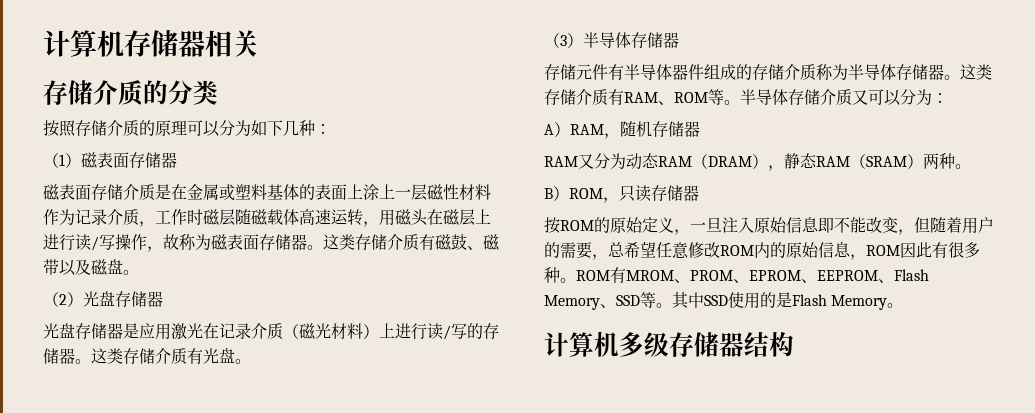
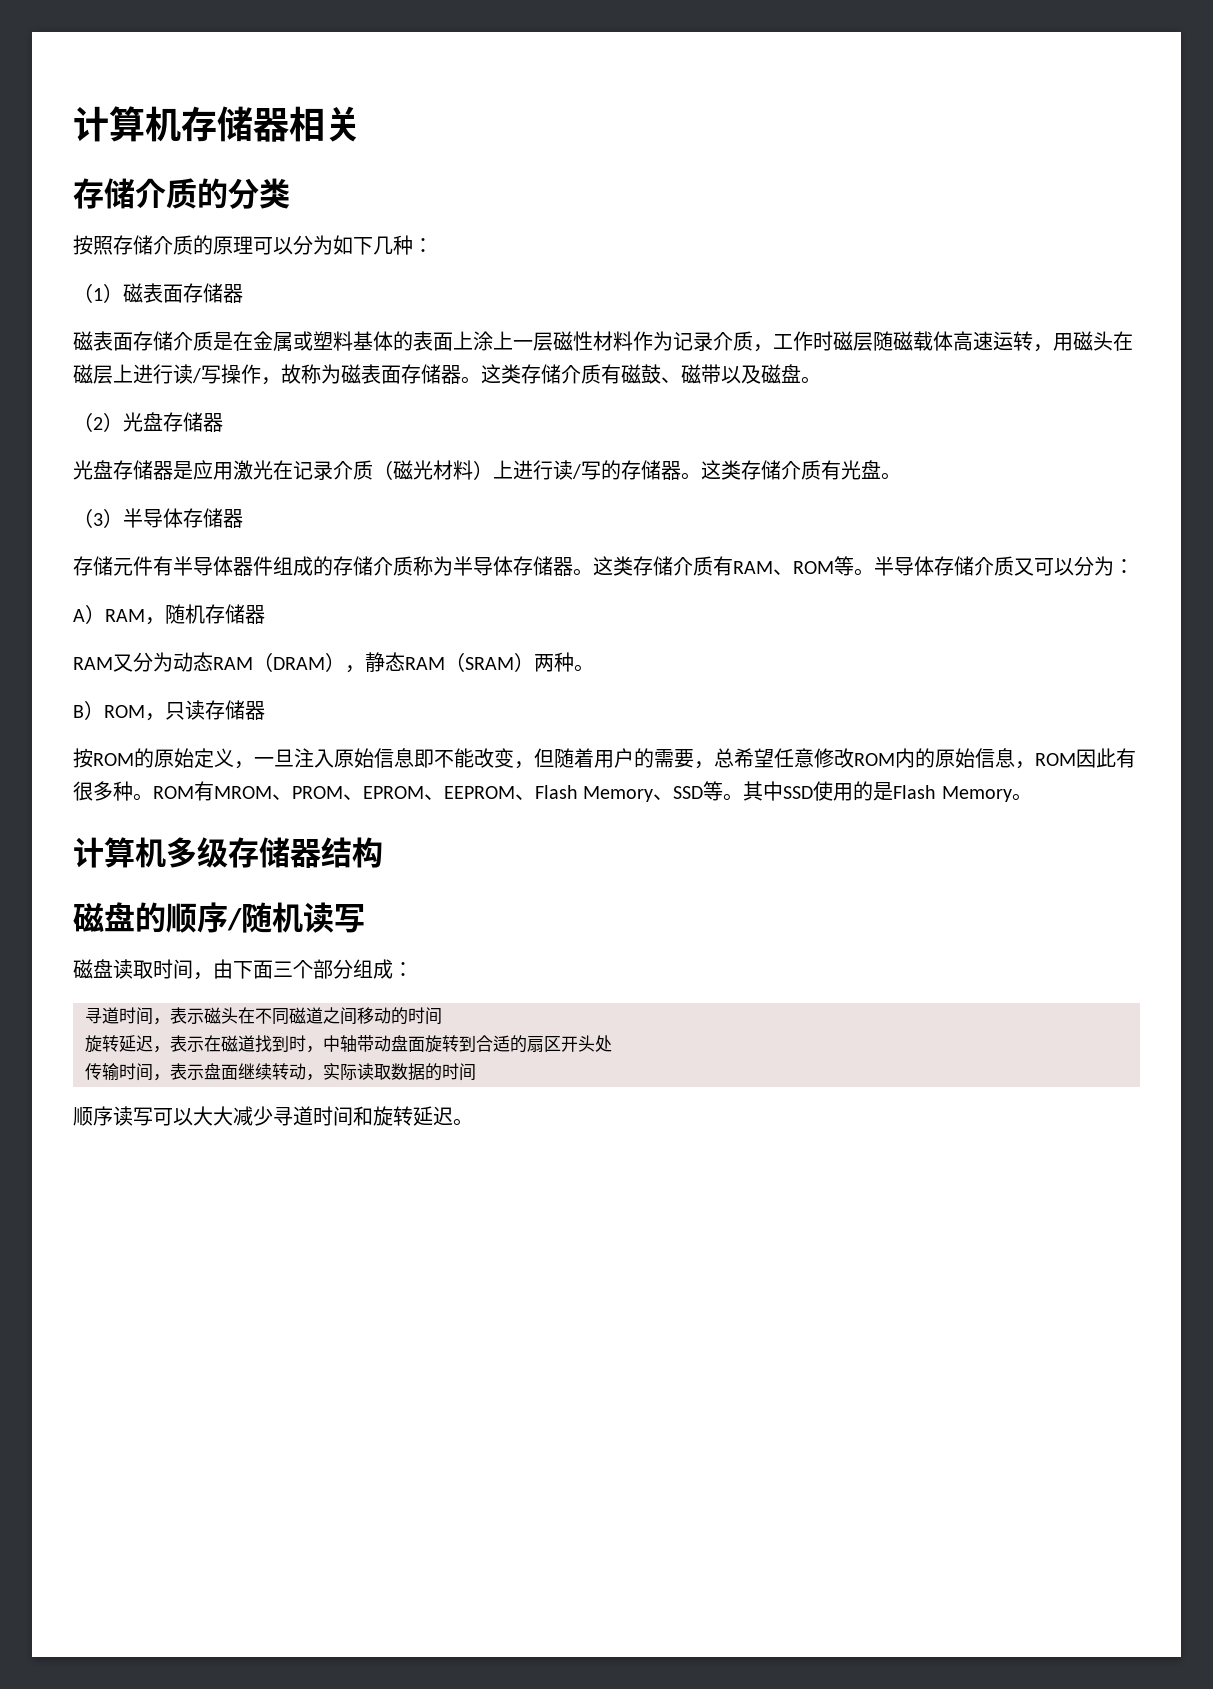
+ 磁盘的顺序/随机读写
+ 磁盘读取时间，由下面三个部分组成：
+ 寻道时间，表示磁头在不同磁道之间移动的时间
+ 旋转延迟，表示在磁道找到时，中轴带动盘面旋转到合适的扇区开头处
+ 传输时间，表示盘面继续转动，实际读取数据的时间
+ 顺序读写可以大大减少寻道时间和旋转延迟。

